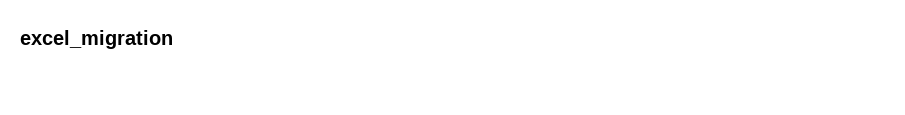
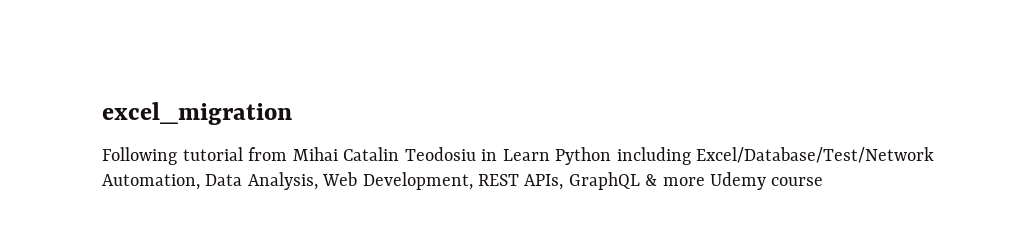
+ Following tutorial from Mihai Catalin Teodosiu in Learn Python including Excel/Database/Test/Network Automation, Data Analysis, Web Development, REST APIs, GraphQL & more Udemy course

